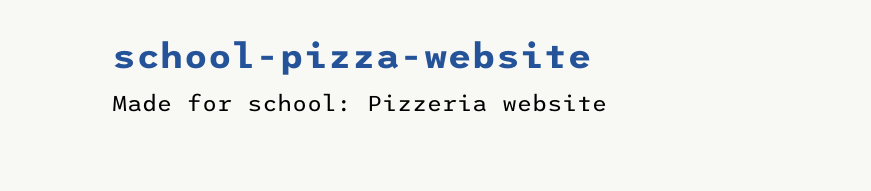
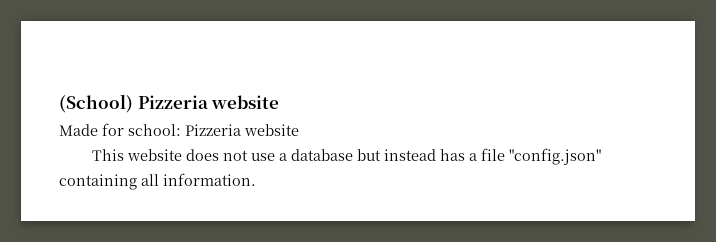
- school-pizza-website
+ (School) Pizzeria website
+ This website does not use a database but instead has a file "config.json" containing all information.

